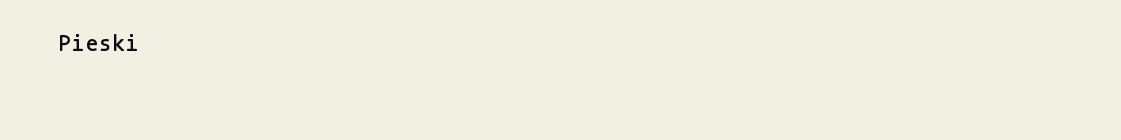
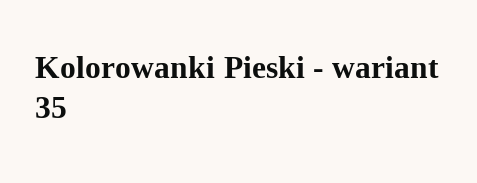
- Pieski
+ Kolorowanki Pieski - wariant 35

